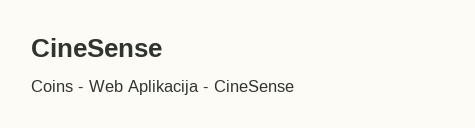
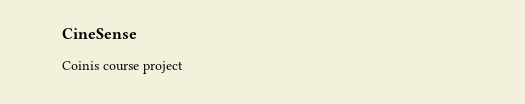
- Coins - Web Aplikacija - CineSense
+ Coinis course project

